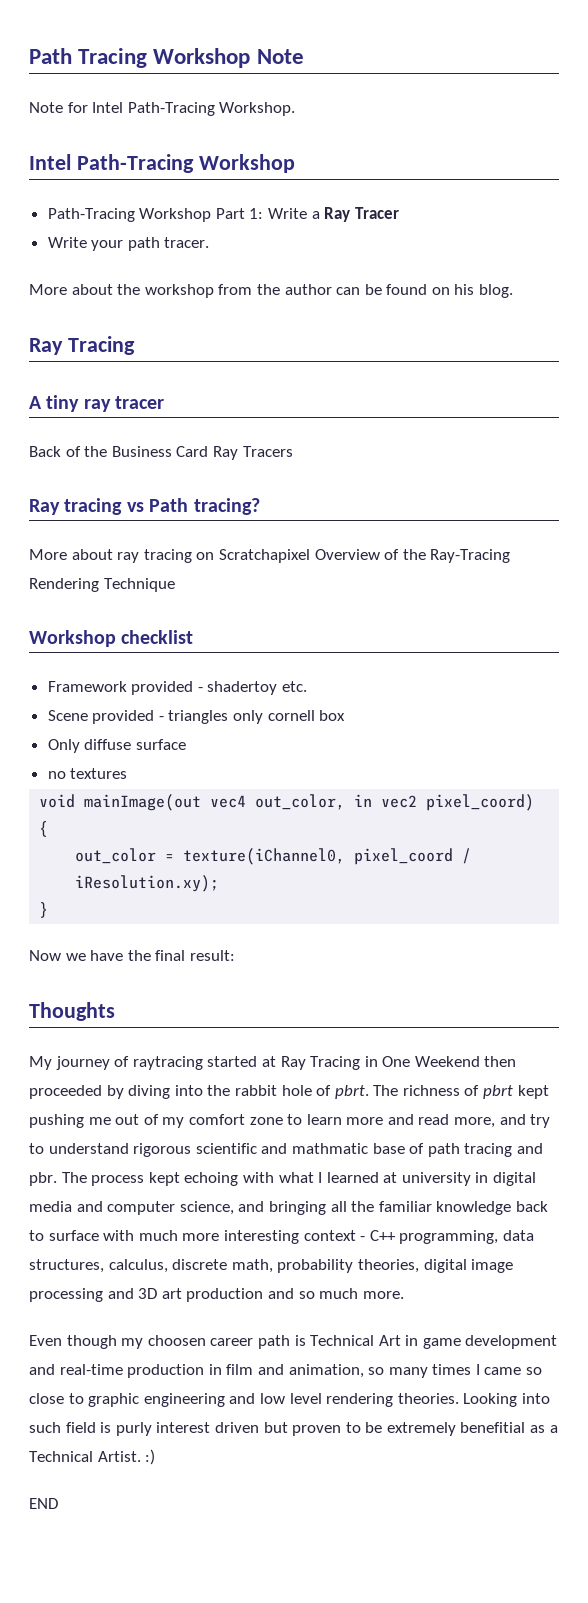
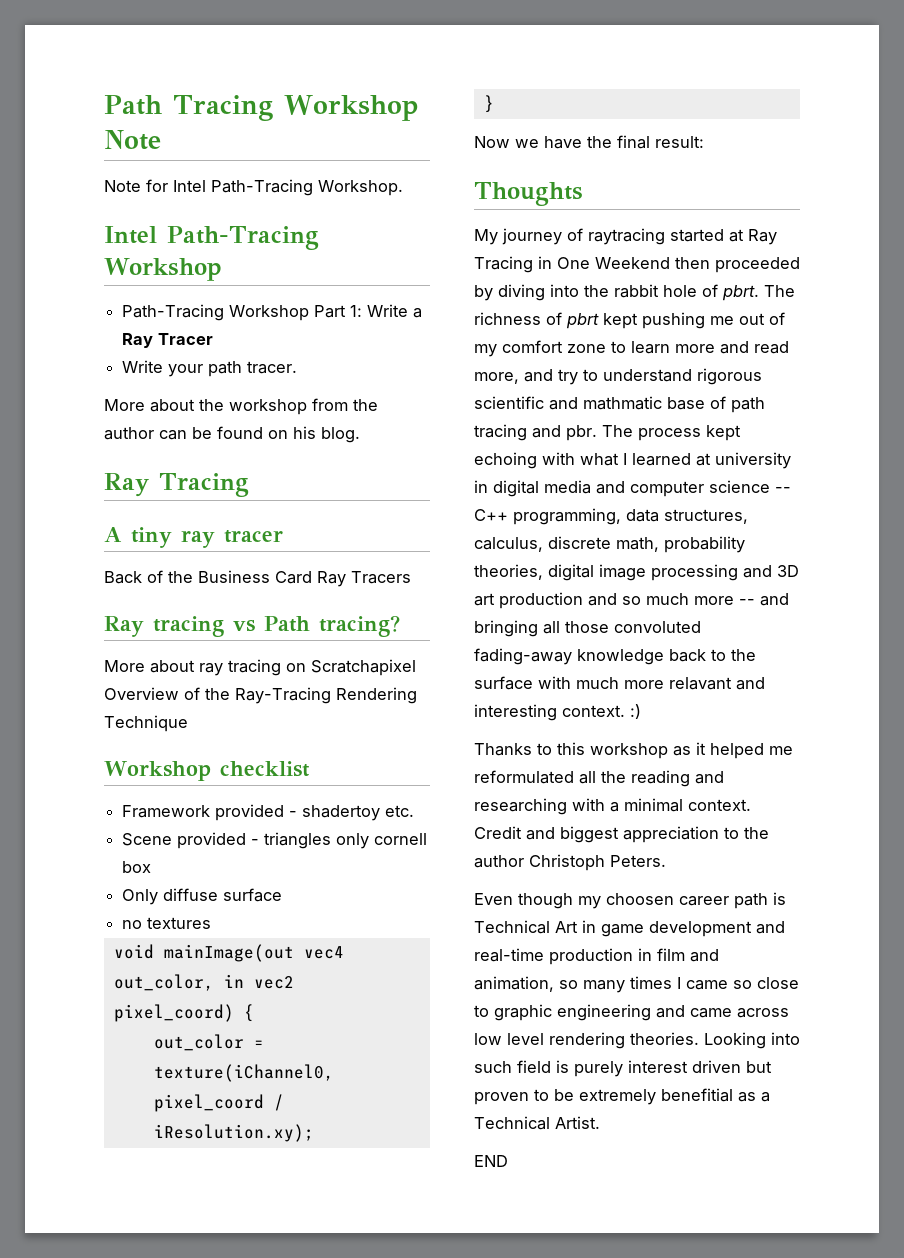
- The process kept echoing with what I learned at university in digital media and computer science, and bringing all the familiar knowledge back to surface with much more interesting context - C++ programming, data structures, calculus, discrete math, probability theories, digital image processing and 3D art production and so much more.
+ The process kept echoing with what I learned at university in digital media and computer science -- C++ programming, data structures, calculus, discrete math, probability theories, digital image processing and 3D art production and so much more -- and bringing all those convoluted fading-away knowledge back to the surface with much more relavant and interesting context. :)
+ Thanks to this workshop as it helped me reformulated all the reading and researching with a minimal context. Credit and biggest appreciation to the author Christoph Peters.
- Even though my choosen career path is Technical Art in game development and real-time production in film and animation, so many times I came so close to graphic engineering and low level rendering theories.
+ Even though my choosen career path is Technical Art in game development and real-time production in film and animation, so many times I came so close to graphic engineering and came across low level rendering theories.
- Looking into such field is purly interest driven but proven to be extremely benefitial as a Technical Artist. :)
+ Looking into such field is purely interest driven but proven to be extremely benefitial as a Technical Artist.

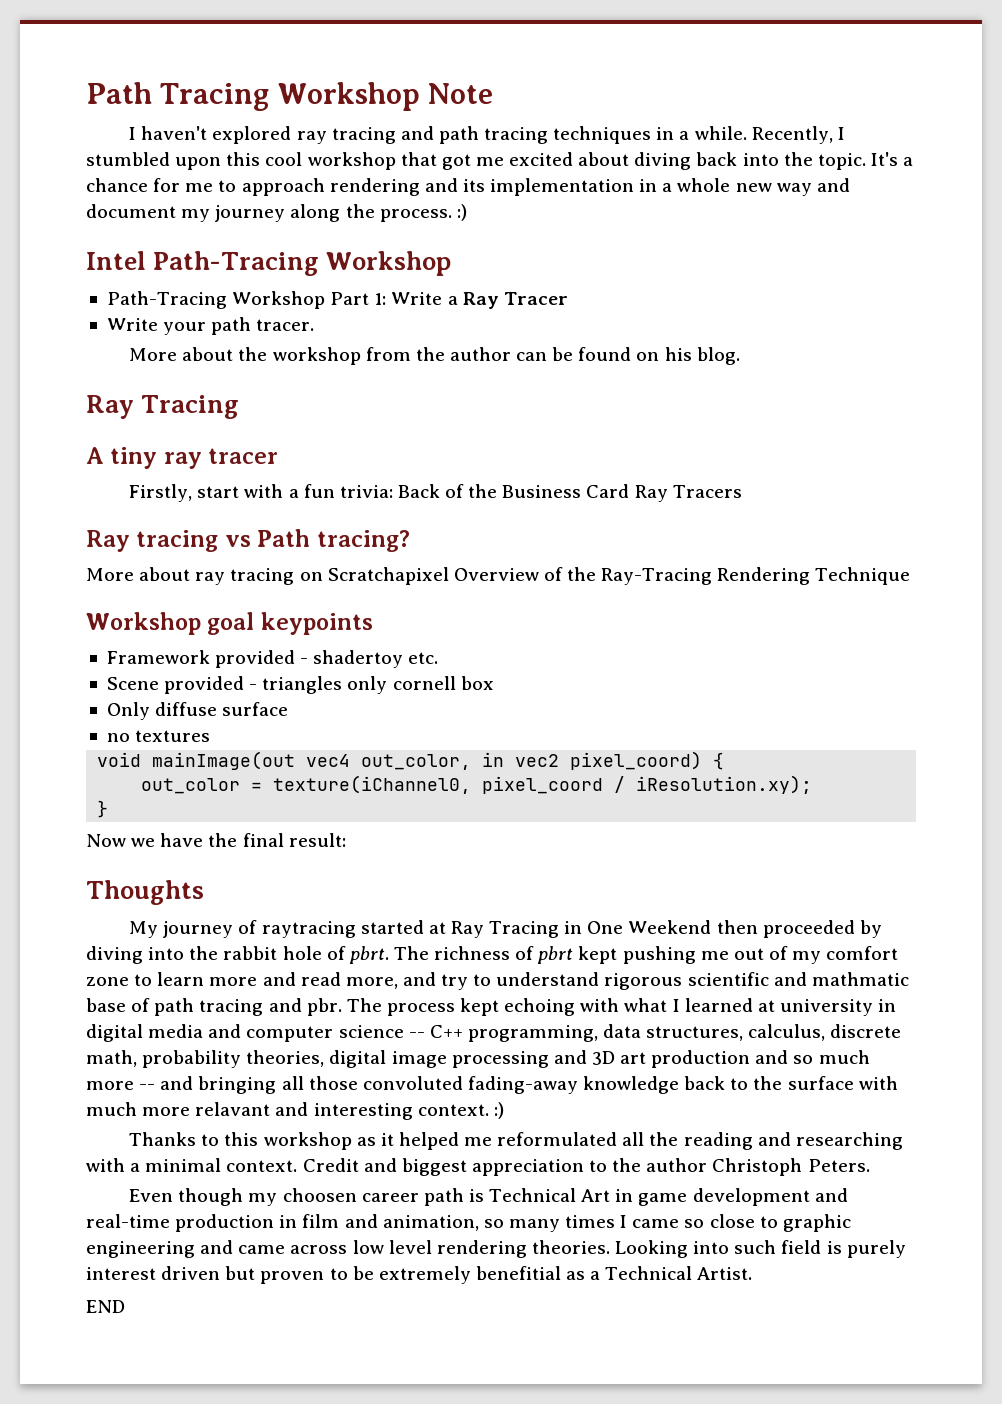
- Note for Intel Path-Tracing Workshop.
+ I haven't explored ray tracing and path tracing techniques in a while. Recently, I stumbled upon this cool workshop that got me excited about diving back into the topic. It's a chance for me to approach rendering and its implementation in a whole new way and document my journey along the process. :)
- Back of the Business Card Ray Tracers
+ Firstly, start with a fun trivia: Back of the Business Card Ray Tracers
- Workshop checklist
+ Workshop goal keypoints

